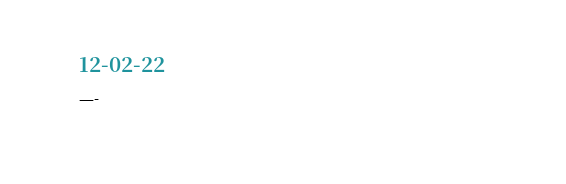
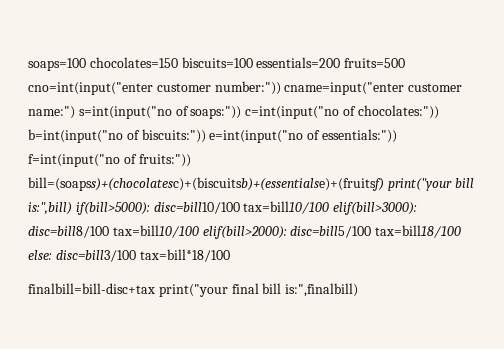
- 12-02-22
- —-
+ soaps=100 chocolates=150 biscuits=100 essentials=200 fruits=500 cno=int(input("enter customer number:")) cname=input("enter customer name:") s=int(input("no of soaps:")) c=int(input("no of chocolates:")) b=int(input("no of biscuits:")) e=int(input("no of essentials:")) f=int(input("no of fruits:")) bill=(soapss)+(chocolatesc)+(biscuitsb)+(essentialse)+(fruitsf) print("your bill is:",bill) if(bill>5000): disc=bill10/100 tax=bill10/100 elif(bill>3000): disc=bill8/100 tax=bill10/100 elif(bill>2000): disc=bill5/100 tax=bill18/100 else: disc=bill3/100 tax=bill*18/100
+ finalbill=bill-disc+tax print("your final bill is:",finalbill)

